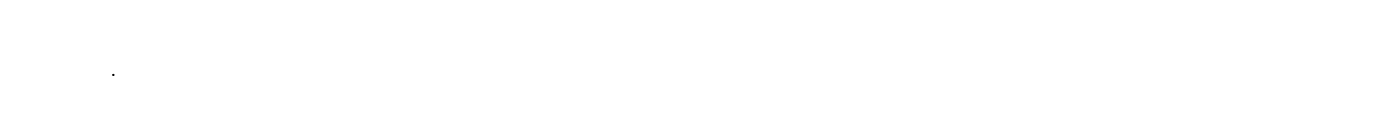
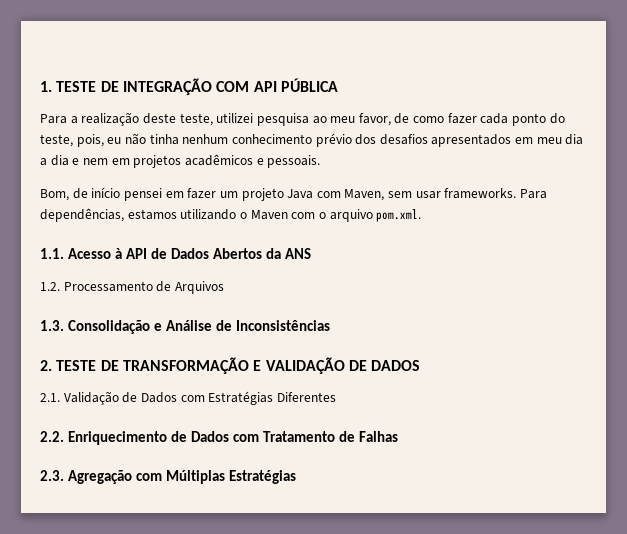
- .
+ 1. TESTE DE INTEGRAÇÃO COM API PÚBLICA
+ Para a realização deste teste, utilizei pesquisa ao meu favor, de como fazer cada ponto do teste, pois, eu não tinha nenhum conhecimento prévio dos desafios apresentados em meu dia a dia e nem em projetos acadêmicos e pessoais.
+ Bom, de início pensei em fazer um projeto Java com Maven, sem usar frameworks. Para dependências, estamos utilizando o Maven com o arquivo pom.xml.
+ 1.1. Acesso à API de Dados Abertos da ANS
+ 1.2. Processamento de Arquivos
+ 1.3. Consolidação e Análise de Inconsistências
+ 2. TESTE DE TRANSFORMAÇÃO E VALIDAÇÃO DE DADOS
+ 2.1. Validação de Dados com Estratégias Diferentes
+ 2.2. Enriquecimento de Dados com Tratamento de Falhas
+ 2.3. Agregação com Múltiplas Estratégias

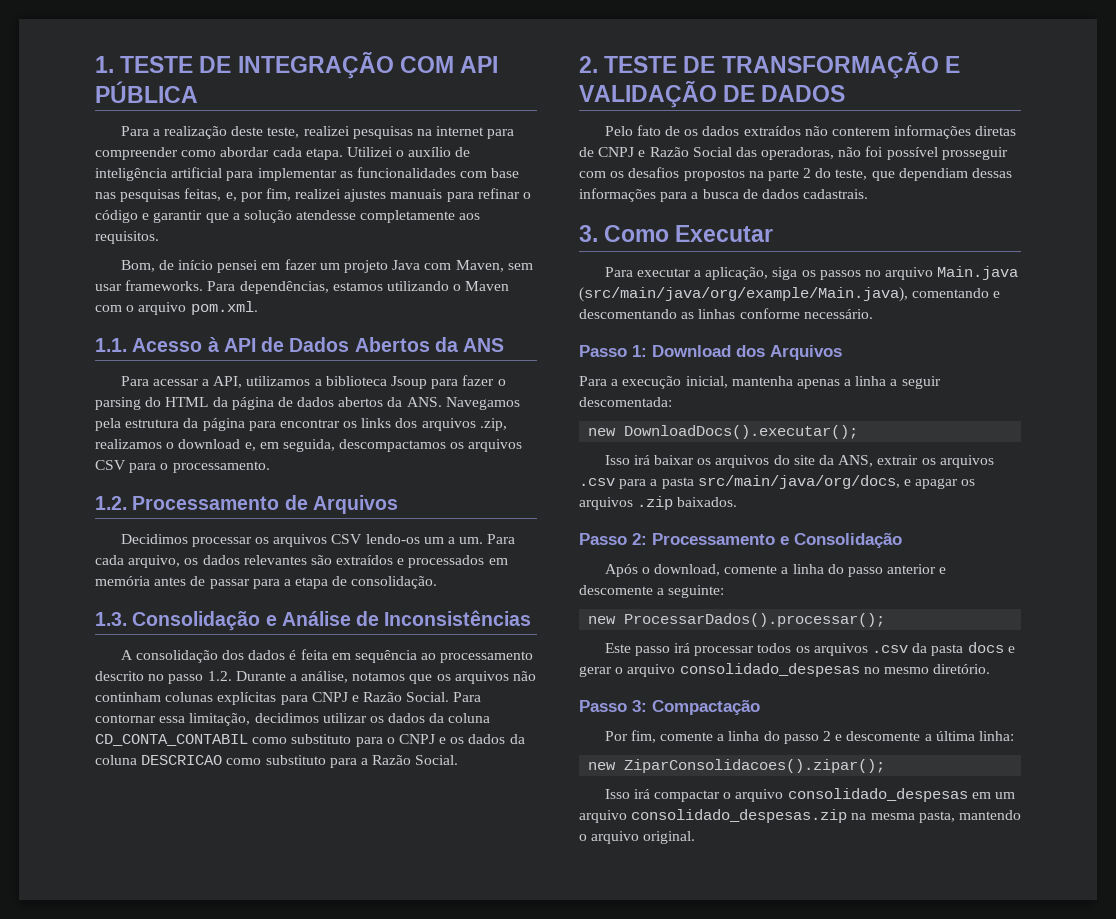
- Para a realização deste teste, utilizei pesquisa ao meu favor, de como fazer cada ponto do teste, pois, eu não tinha nenhum conhecimento prévio dos desafios apresentados em meu dia a dia e nem em projetos acadêmicos e pessoais.
+ Para a realização deste teste, realizei pesquisas na internet para compreender como abordar cada etapa. Utilizei o auxílio de inteligência artificial para implementar as funcionalidades com base nas pesquisas feitas, e, por fim, realizei ajustes manuais para refinar o código e garantir que a solução atendesse completamente aos requisitos.
+ Para acessar a API, utilizamos a biblioteca Jsoup para fazer o parsing do HTML da página de dados abertos da ANS. Navegamos pela estrutura da página para encontrar os links dos arquivos .zip, realizamos o download e, em seguida, descompactamos os arquivos CSV para o processamento.
  1.2. Processamento de Arquivos
+ Decidimos processar os arquivos CSV lendo-os um a um. Para cada arquivo, os dados relevantes são extraídos e processados em memória antes de passar para a etapa de consolidação.
+ A consolidação dos dados é feita em sequência ao processamento descrito no passo 1.2. Durante a análise, notamos que os arquivos não continham colunas explícitas para CNPJ e Razão Social. Para contornar essa limitação, decidimos utilizar os dados da coluna CD_CONTA_CONTABIL como substituto para o CNPJ e os dados da coluna DESCRICAO como substituto para a Razão Social.
- 2.1. Validação de Dados com Estratégias Diferentes
- 2.2. Enriquecimento de Dados com Tratamento de Falhas
- 2.3. Agregação com Múltiplas Estratégias
+ Pelo fato de os dados extraídos não conterem informações diretas de CNPJ e Razão Social das operadoras, não foi possível prosseguir com os desafios propostos na parte 2 do teste, que dependiam dessas informações para a busca de dados cadastrais.
+ 3. Como Executar
+ Para executar a aplicação, siga os passos no arquivo Main.java (src/main/java/org/example/Main.java), comentando e descomentando as linhas conforme necessário.
+ Passo 1: Download dos Arquivos
+ Para a execução inicial, mantenha apenas a linha a seguir descomentada:
+ new DownloadDocs().executar();
+ Isso irá baixar os arquivos do site da ANS, extrair os arquivos .csv para a pasta src/main/java/org/docs, e apagar os arquivos .zip baixados.
+ Passo 2: Processamento e Consolidação
+ Após o download, comente a linha do passo anterior e descomente a seguinte:
+ new ProcessarDados().processar();
+ Este passo irá processar todos os arquivos .csv da pasta docs e gerar o arquivo consolidado_despesas no mesmo diretório.
+ Passo 3: Compactação
+ Por fim, comente a linha do passo 2 e descomente a última linha:
+ new ZiparConsolidacoes().zipar();
+ Isso irá compactar o arquivo consolidado_despesas em um arquivo consolidado_despesas.zip na mesma pasta, mantendo o arquivo original.

